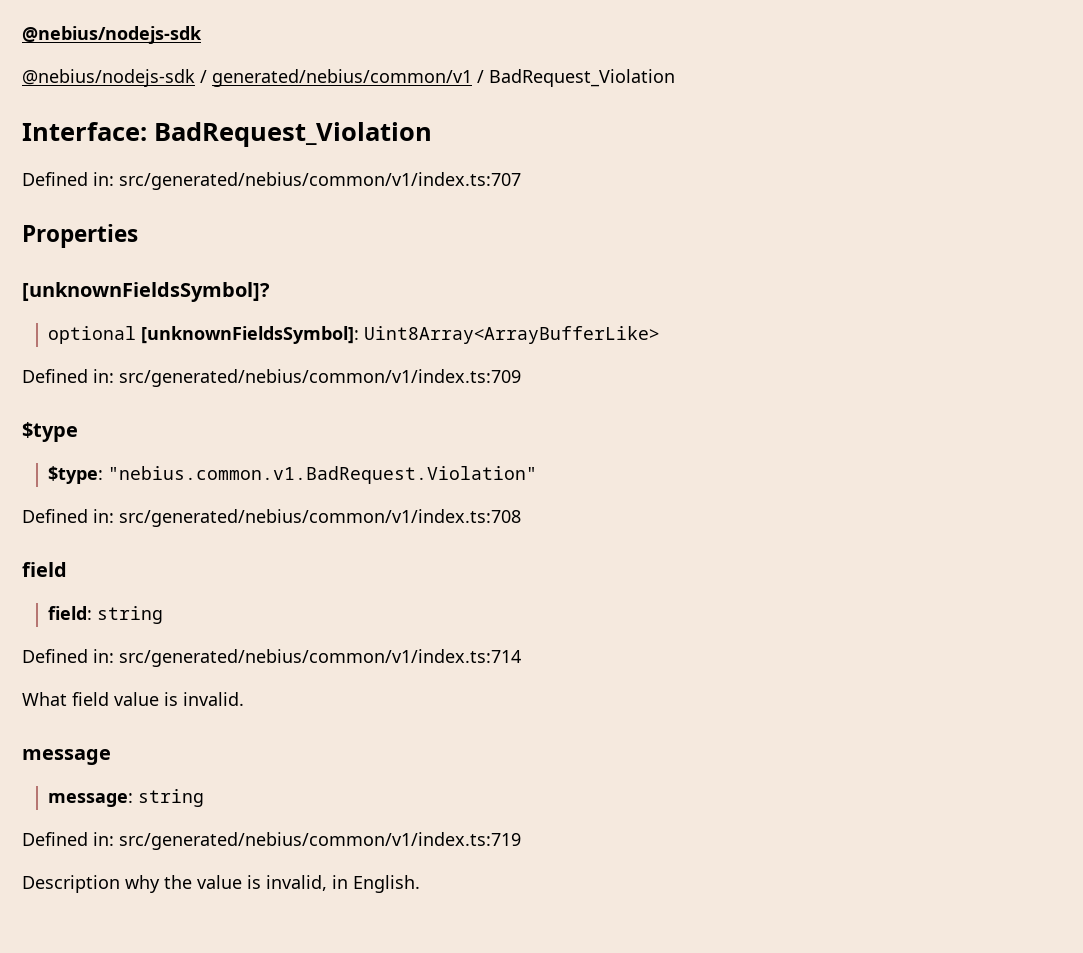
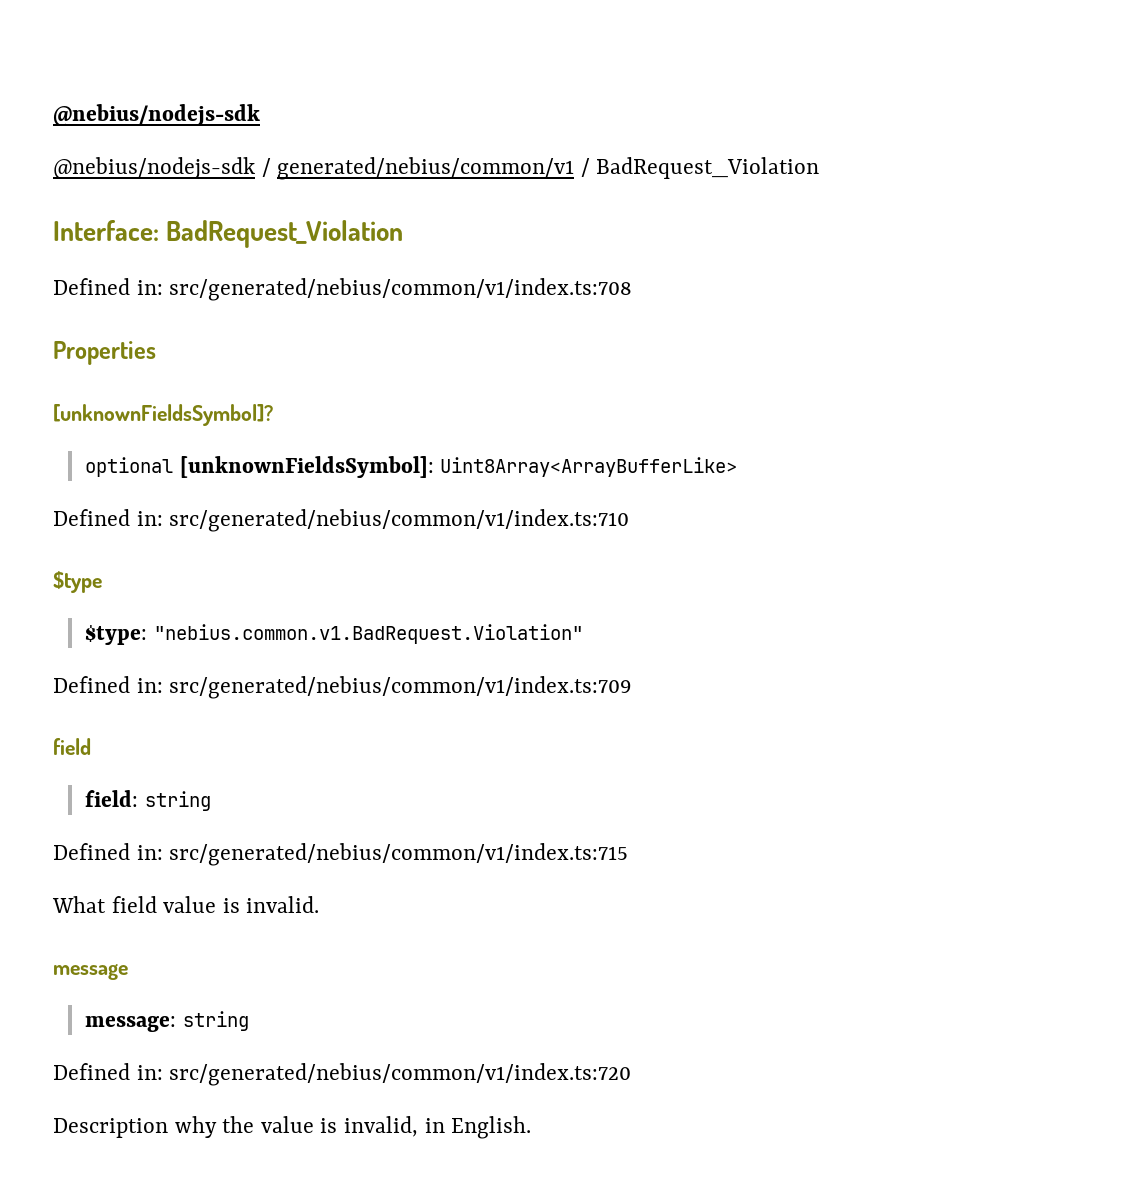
- Defined in: src/generated/nebius/common/v1/index.ts:707
+ Defined in: src/generated/nebius/common/v1/index.ts:708
- Defined in: src/generated/nebius/common/v1/index.ts:709
+ Defined in: src/generated/nebius/common/v1/index.ts:710
- Defined in: src/generated/nebius/common/v1/index.ts:708
+ Defined in: src/generated/nebius/common/v1/index.ts:709
- Defined in: src/generated/nebius/common/v1/index.ts:714
+ Defined in: src/generated/nebius/common/v1/index.ts:715
- Defined in: src/generated/nebius/common/v1/index.ts:719
+ Defined in: src/generated/nebius/common/v1/index.ts:720

